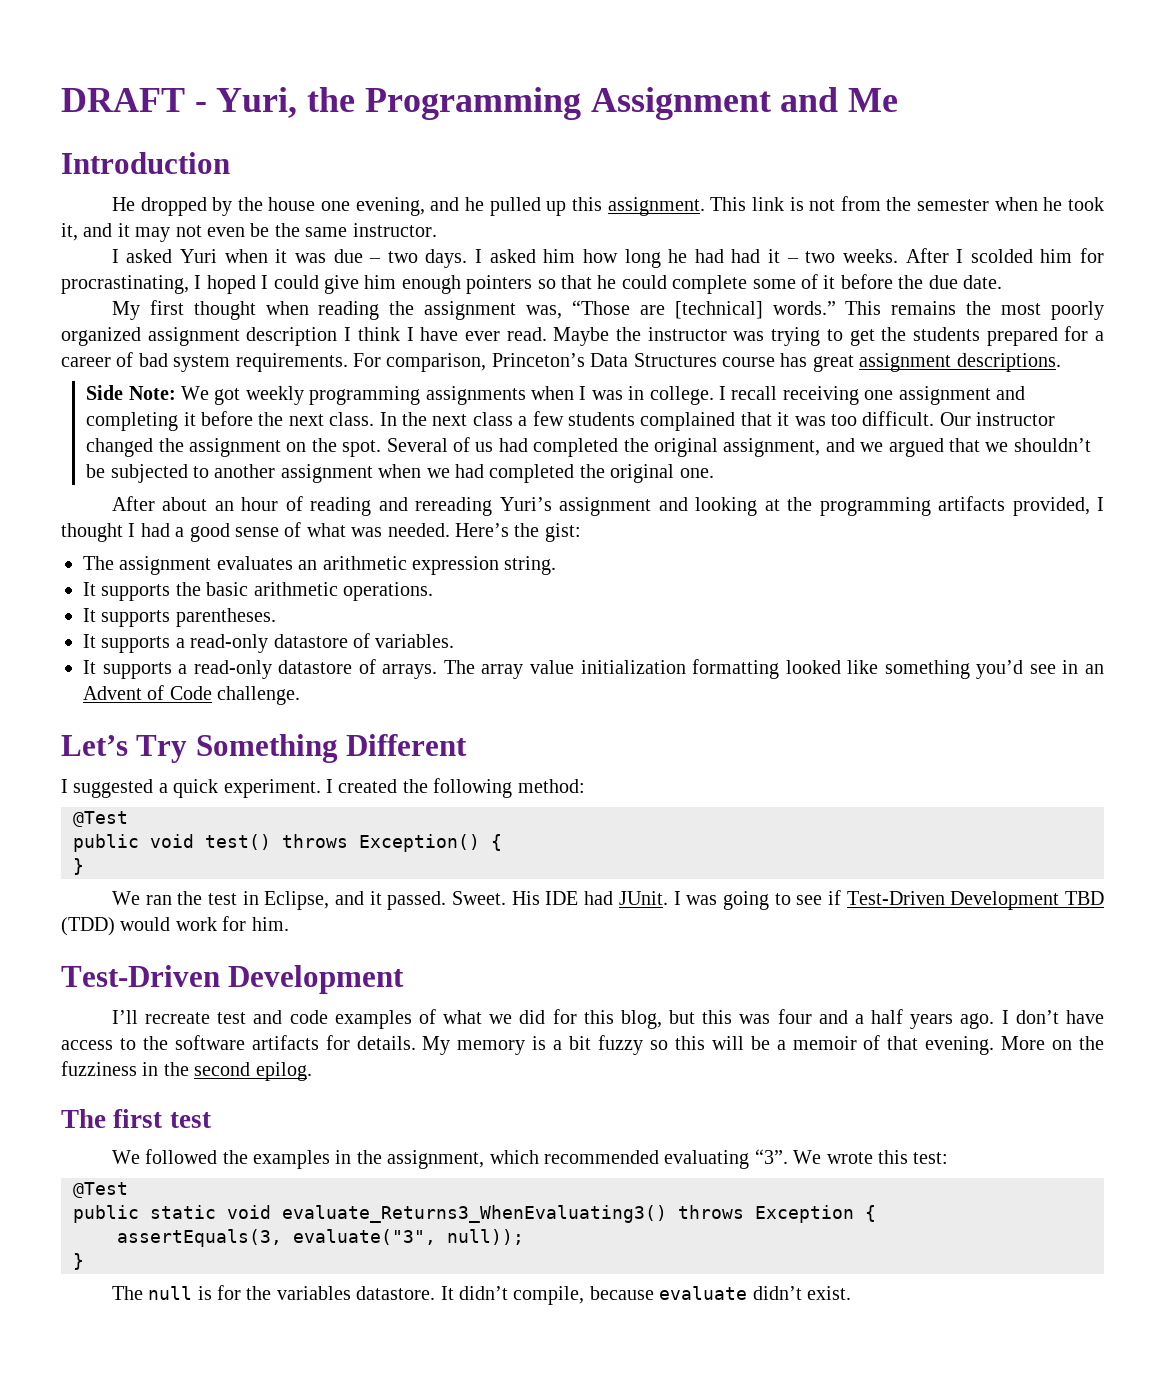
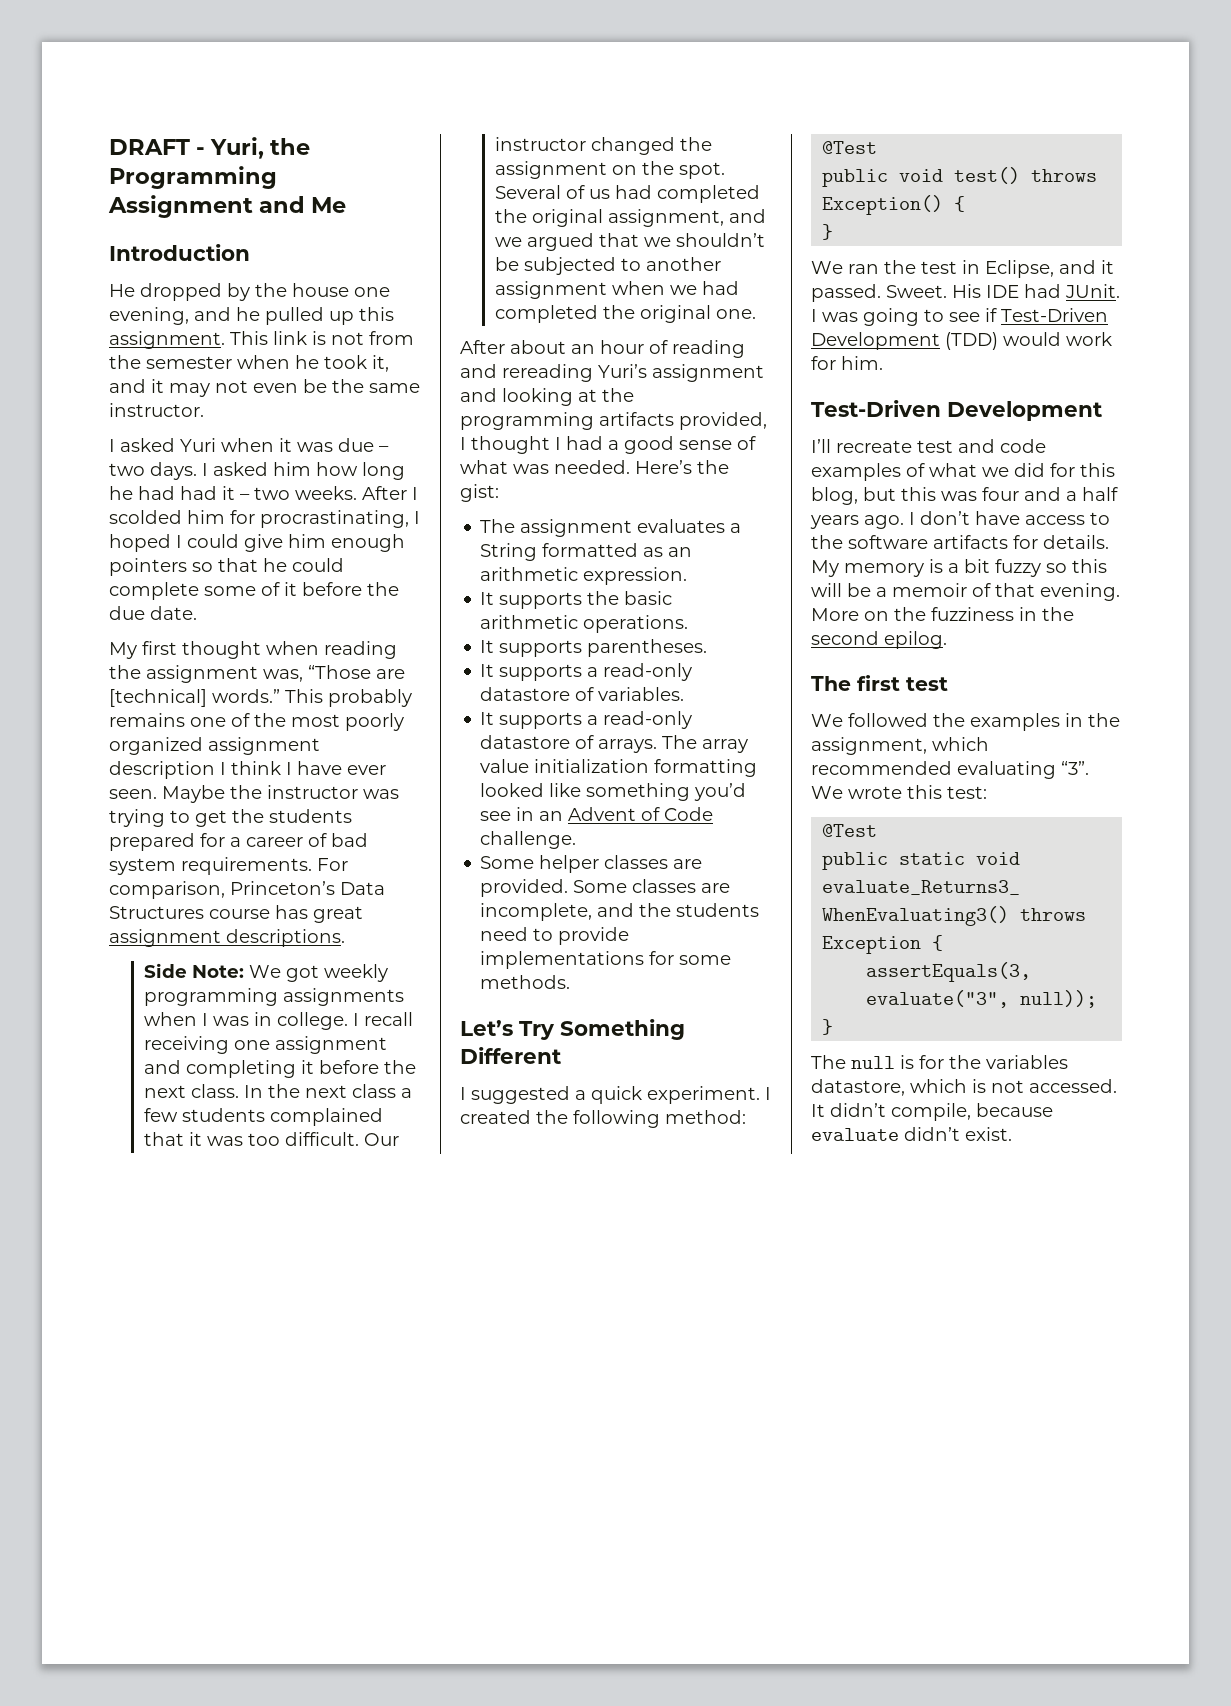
- This remains the most poorly organized assignment description I think I have ever read.
+ This probably remains one of the most poorly organized assignment description I think I have ever seen.
- The assignment evaluates an arithmetic expression string.
+ The assignment evaluates a String formatted as an arithmetic expression.
+ Some helper classes are provided. Some classes are incomplete, and the students need to provide implementations for some methods.
- I was going to see if Test-Driven Development TBD (TDD) would work for him.
+ I was going to see if Test-Driven Development (TDD) would work for him.
- The null is for the variables datastore.
+ The null is for the variables datastore, which is not accessed.

